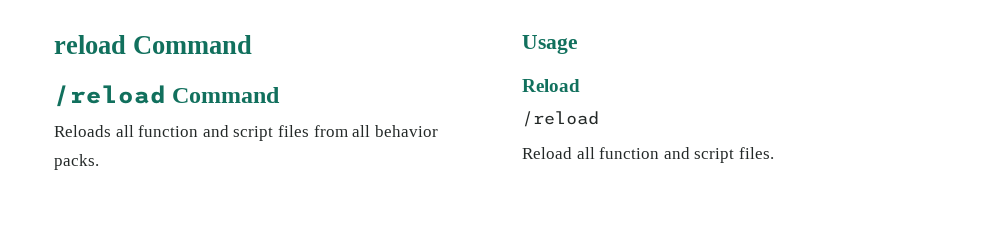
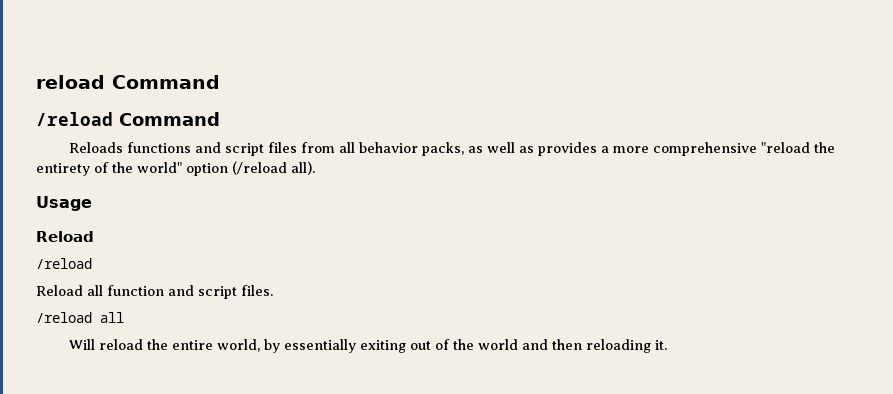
- Reloads all function and script files from all behavior packs.
+ Reloads functions and script files from all behavior packs, as well as provides a more comprehensive "reload the entirety of the world" option (/reload all).
+ /reload all
+ Will reload the entire world, by essentially exiting out of the world and then reloading it.

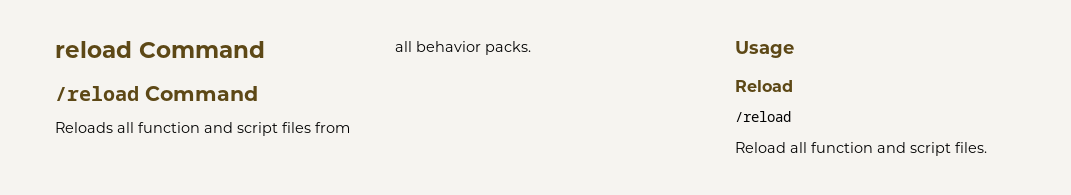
- Reloads functions and script files from all behavior packs, as well as provides a more comprehensive "reload the entirety of the world" option (/reload all).
+ Reloads all function and script files from all behavior packs.
- /reload all
- Will reload the entire world, by essentially exiting out of the world and then reloading it.

